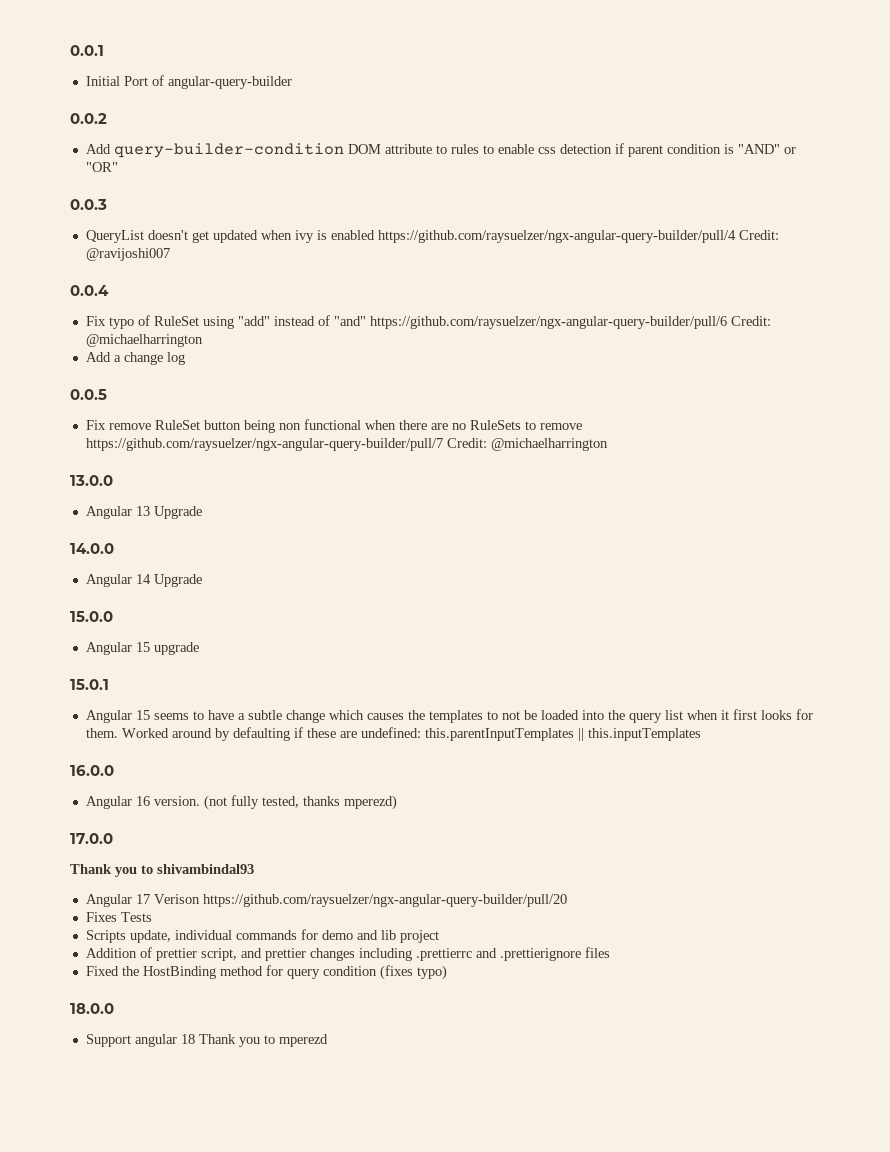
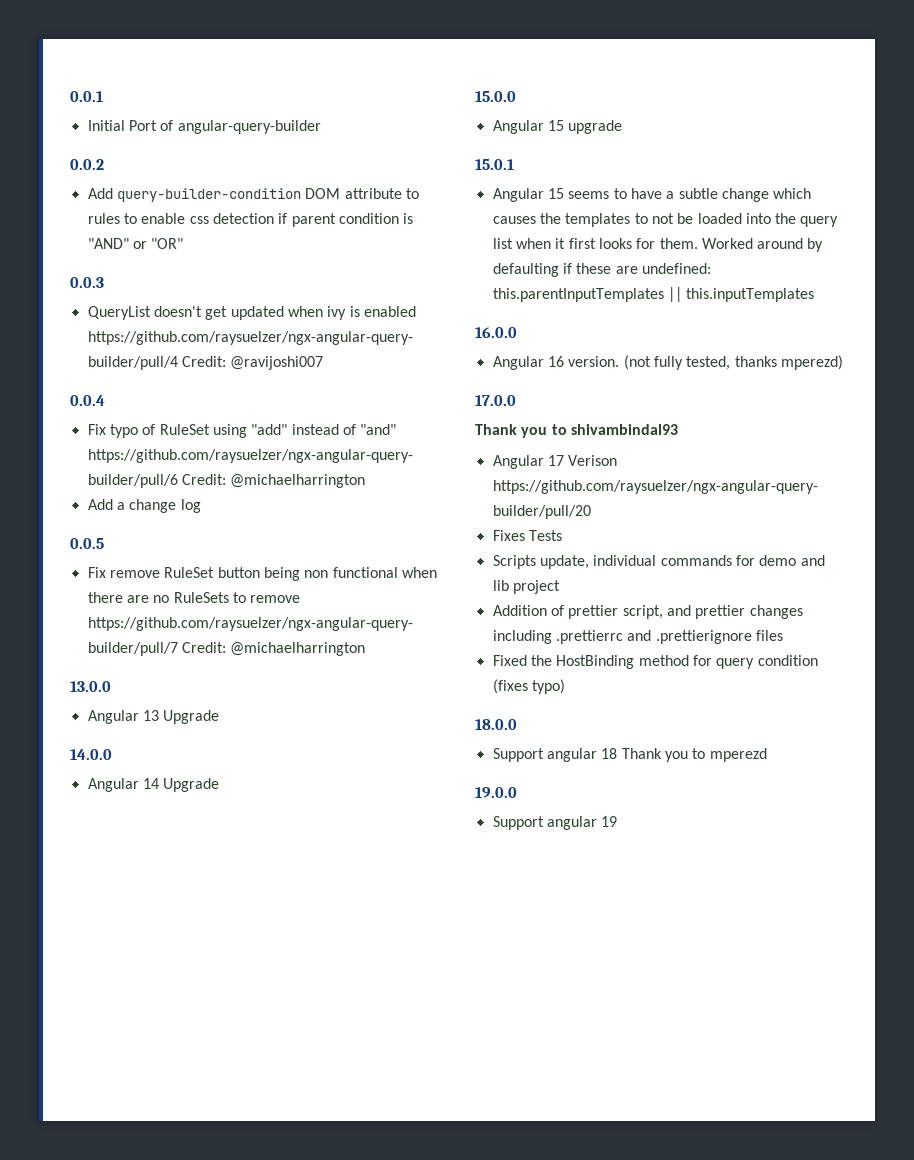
+ 19.0.0
+ Support angular 19

